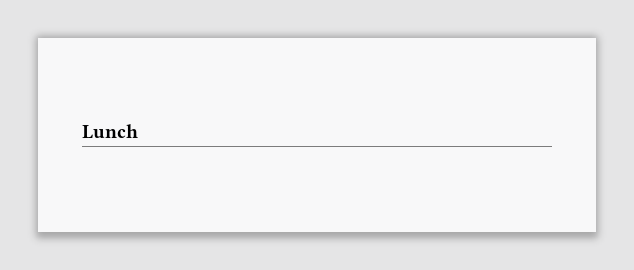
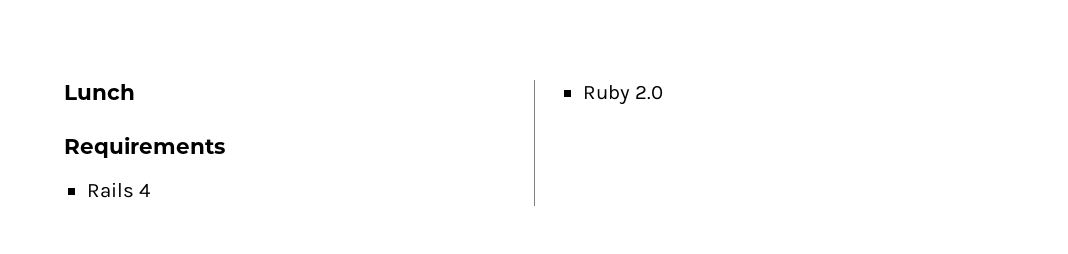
+ Requirements
+ Rails 4
+ Ruby 2.0

